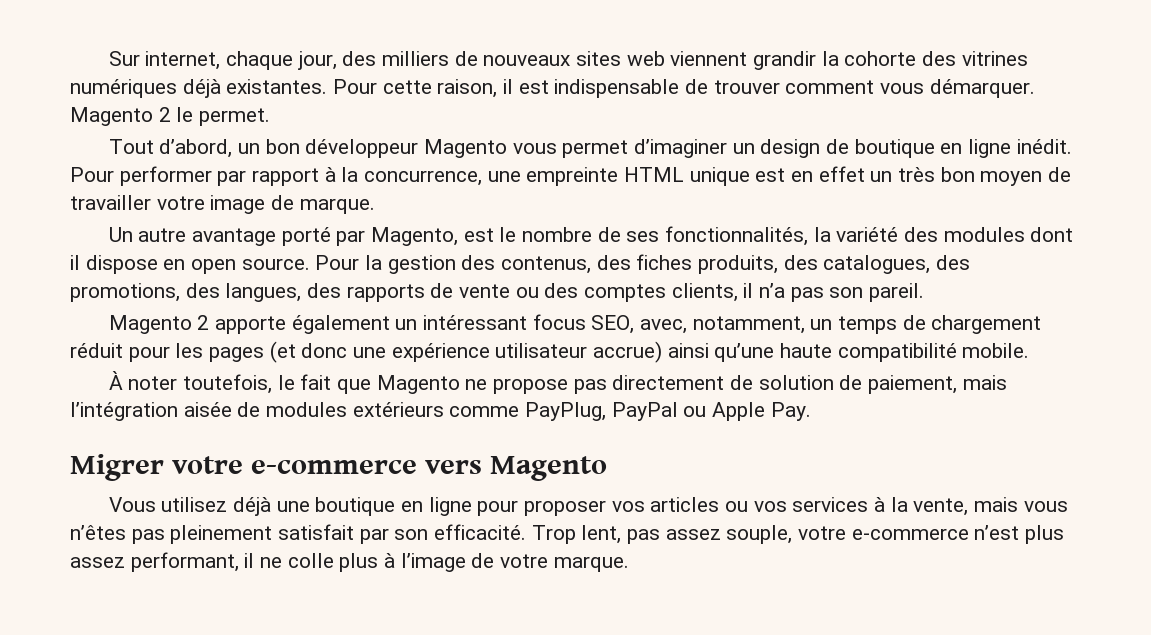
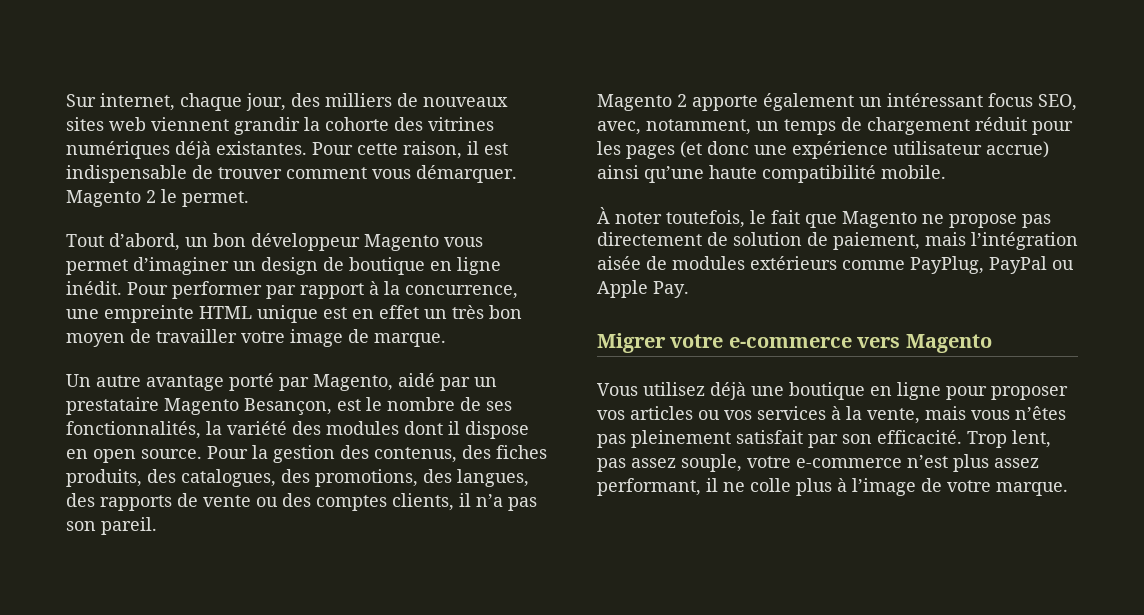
- Un autre avantage porté par Magento, est le nombre de ses fonctionnalités, la variété des modules dont il dispose en open source.
+ Un autre avantage porté par Magento, aidé par un prestataire Magento Besançon, est le nombre de ses fonctionnalités, la variété des modules dont il dispose en open source.

